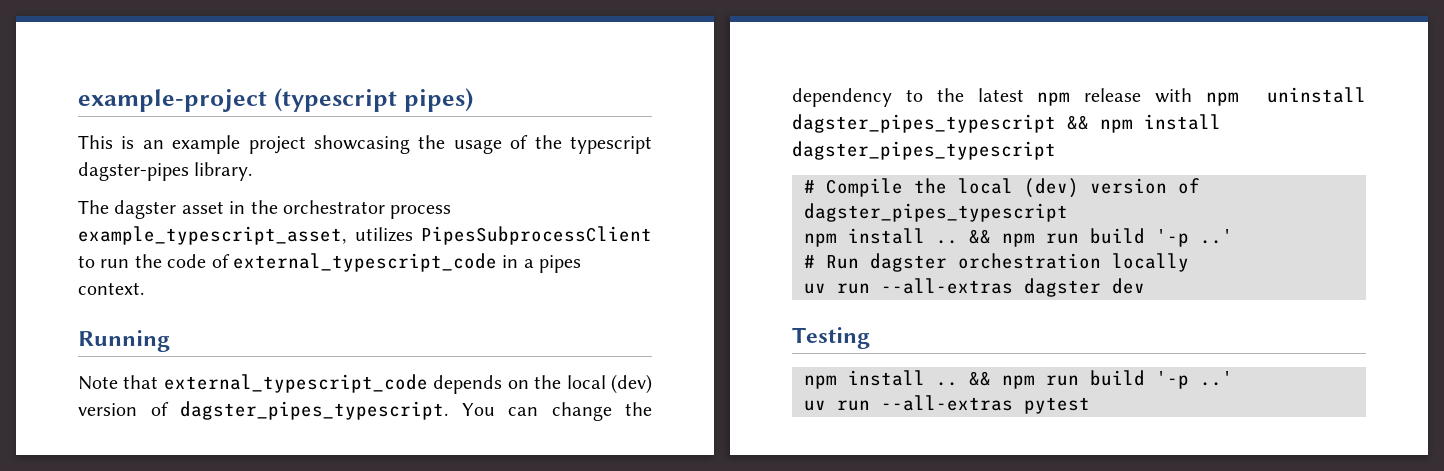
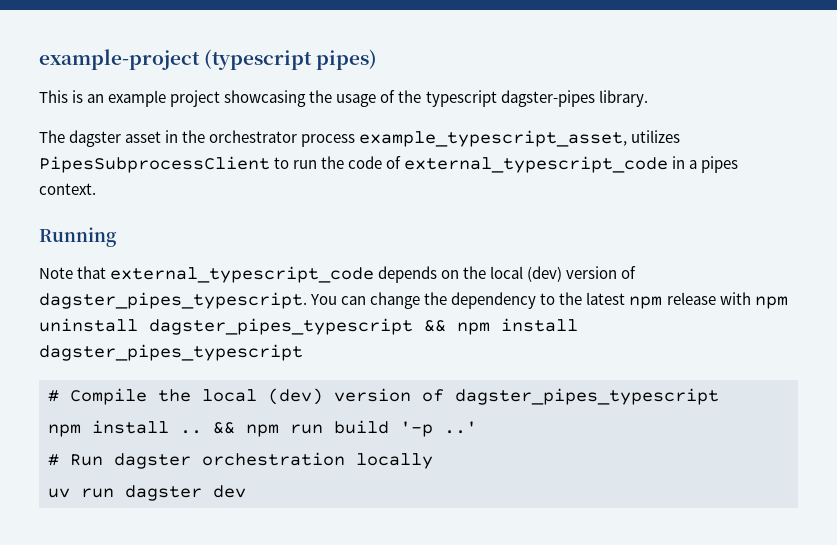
- uv run --all-extras dagster dev
+ uv run dagster dev
- Testing
- npm install .. && npm run build '-p ..'
- uv run --all-extras pytest

